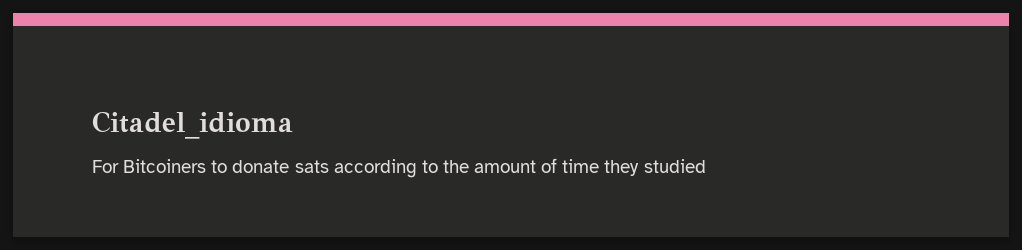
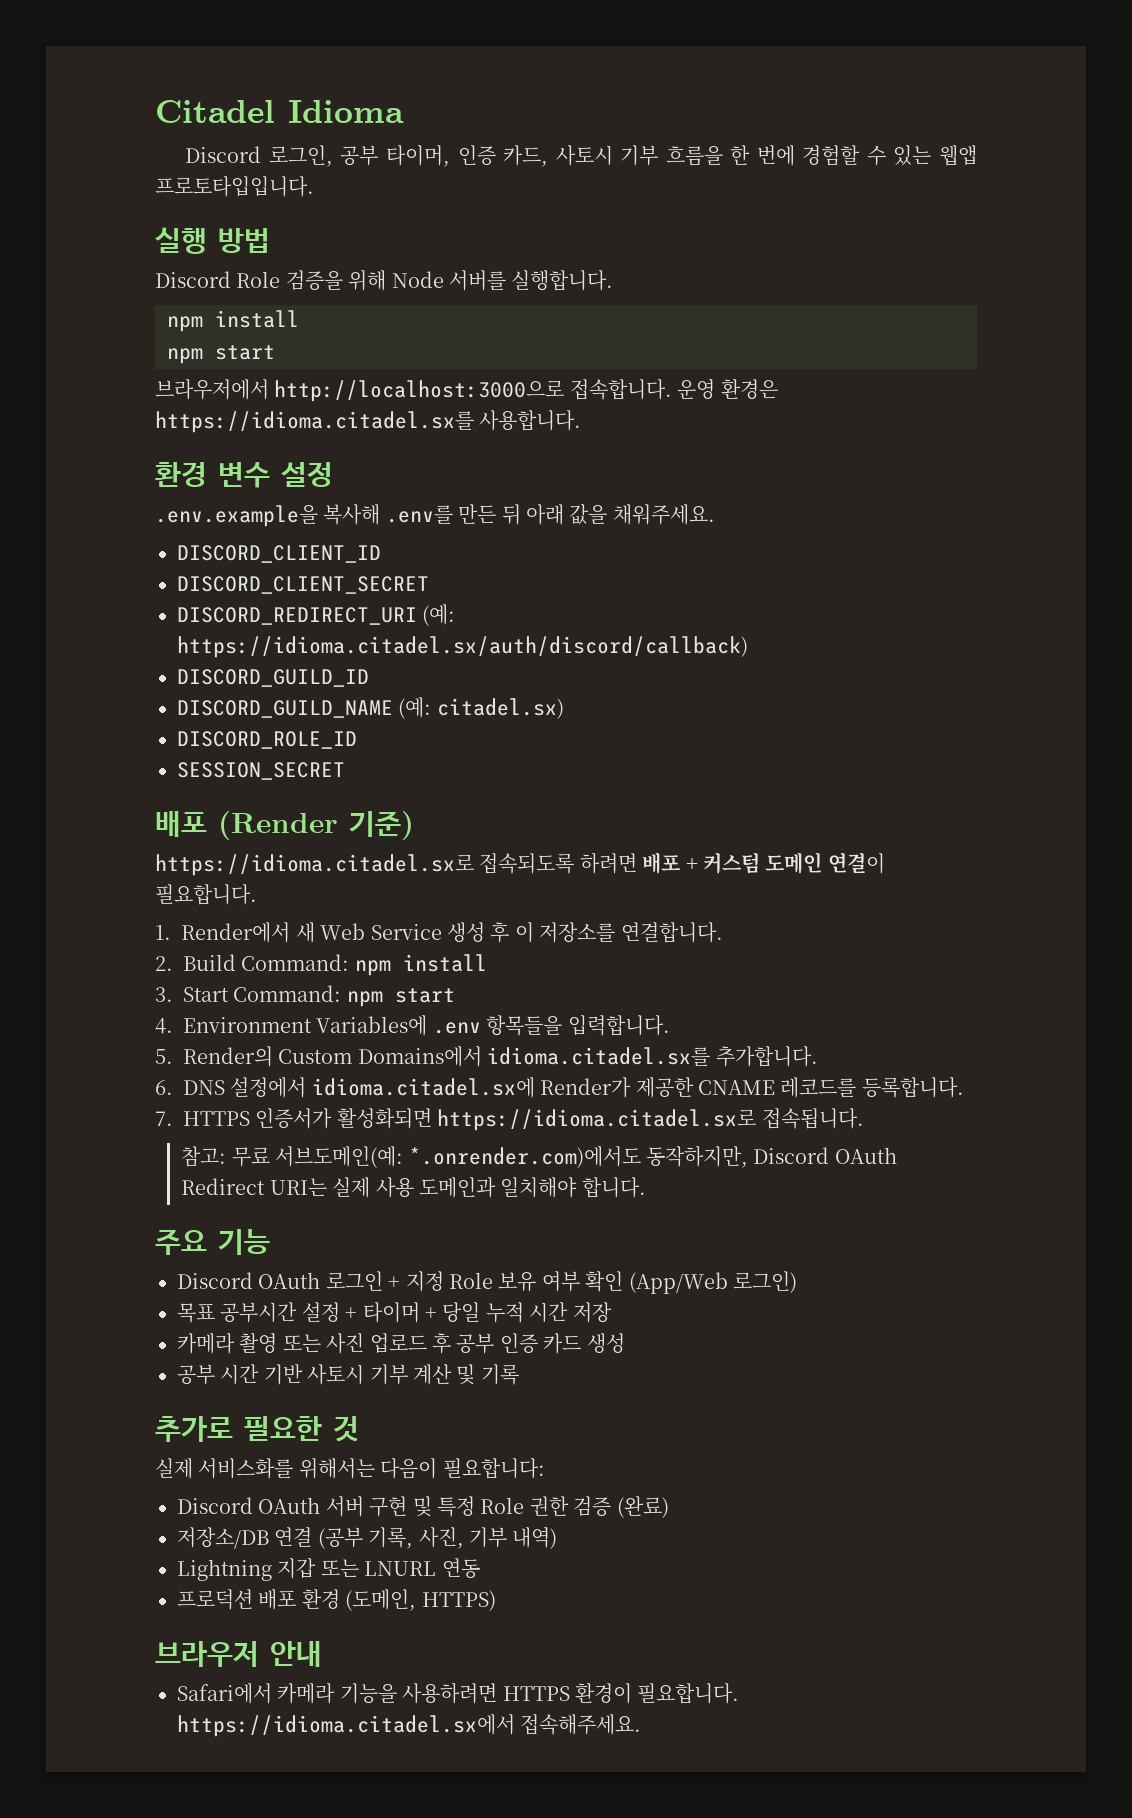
- Citadel_idioma
- For Bitcoiners to donate sats according to the amount of time they studied
+ Citadel Idioma
+ Discord 로그인, 공부 타이머, 인증 카드, 사토시 기부 흐름을 한 번에 경험할 수 있는 웹앱 프로토타입입니다.
+ 실행 방법
+ Discord Role 검증을 위해 Node 서버를 실행합니다.
+ npm install
+ npm start
+ 브라우저에서 http://localhost:3000으로 접속합니다. 운영 환경은 https://idioma.citadel.sx를 사용합니다.
+ 환경 변수 설정
+ .env.example을 복사해 .env를 만든 뒤 아래 값을 채워주세요.
+ DISCORD_CLIENT_ID
+ DISCORD_CLIENT_SECRET
+ DISCORD_REDIRECT_URI (예: https://idioma.citadel.sx/auth/discord/callback)
+ DISCORD_GUILD_ID
+ DISCORD_GUILD_NAME (예: citadel.sx)
+ DISCORD_ROLE_ID
+ SESSION_SECRET
+ 배포 (Render 기준)
+ https://idioma.citadel.sx로 접속되도록 하려면 배포 + 커스텀 도메인 연결이 필요합니다.
+ 1. Render에서 새 Web Service 생성 후 이 저장소를 연결합니다.
+ 2. Build Command: npm install
+ 3. Start Command: npm start
+ 4. Environment Variables에 .env 항목들을 입력합니다.
+ 5. Render의 Custom Domains에서 idioma.citadel.sx를 추가합니다.
+ 6. DNS 설정에서 idioma.citadel.sx에 Render가 제공한 CNAME 레코드를 등록합니다.
+ 7. HTTPS 인증서가 활성화되면 https://idioma.citadel.sx로 접속됩니다.
+ 참고: 무료 서브도메인(예: *.onrender.com)에서도 동작하지만, Discord OAuth Redirect URI는 실제 사용 도메인과 일치해야 합니다.
+ 주요 기능
+ Discord OAuth 로그인 + 지정 Role 보유 여부 확인 (App/Web 로그인)
+ 목표 공부시간 설정 + 타이머 + 당일 누적 시간 저장
+ 카메라 촬영 또는 사진 업로드 후 공부 인증 카드 생성
+ 공부 시간 기반 사토시 기부 계산 및 기록
+ 추가로 필요한 것
+ 실제 서비스화를 위해서는 다음이 필요합니다:
+ Discord OAuth 서버 구현 및 특정 Role 권한 검증 (완료)
+ 저장소/DB 연결 (공부 기록, 사진, 기부 내역)
+ Lightning 지갑 또는 LNURL 연동
+ 프로덕션 배포 환경 (도메인, HTTPS)
+ 브라우저 안내
+ Safari에서 카메라 기능을 사용하려면 HTTPS 환경이 필요합니다. https://idioma.citadel.sx에서 접속해주세요.

